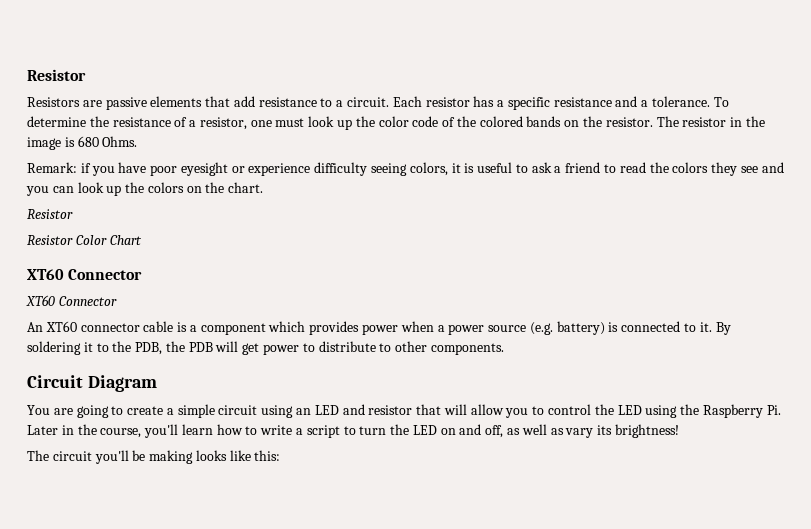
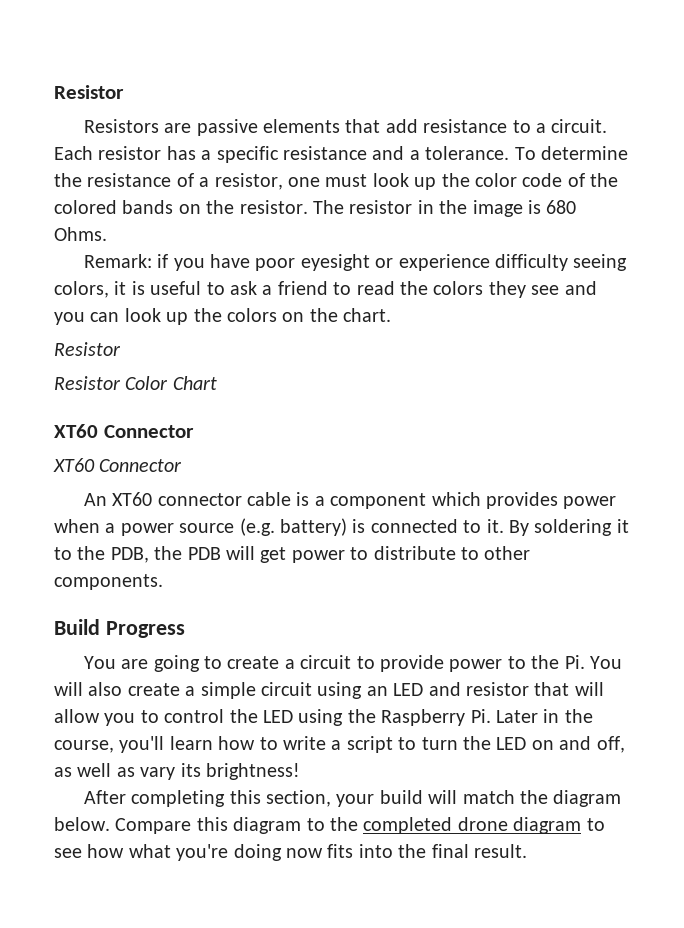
- Circuit Diagram
+ Build Progress
- You are going to create a simple circuit using an LED and resistor that will allow you to control the LED using the Raspberry Pi. Later in the course, you'll learn how to write a script to turn the LED on and off, as well as vary its brightness!
+ You are going to create a circuit to provide power to the Pi. You will also create a simple circuit using an LED and resistor that will allow you to control the LED using the Raspberry Pi. Later in the course, you'll learn how to write a script to turn the LED on and off, as well as vary its brightness!
- The circuit you'll be making looks like this:
+ After completing this section, your build will match the diagram below. Compare this diagram to the completed drone diagram to see how what you're doing now fits into the final result.

